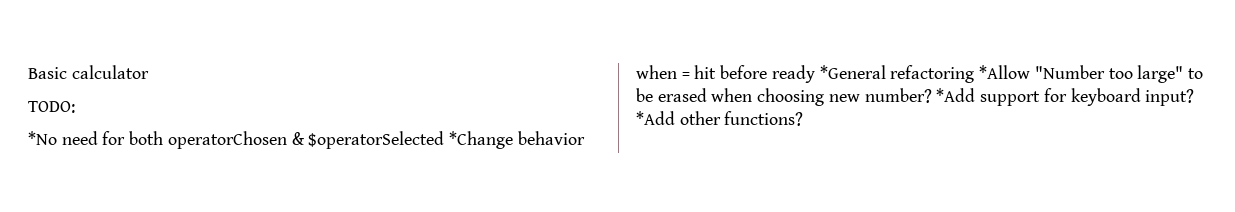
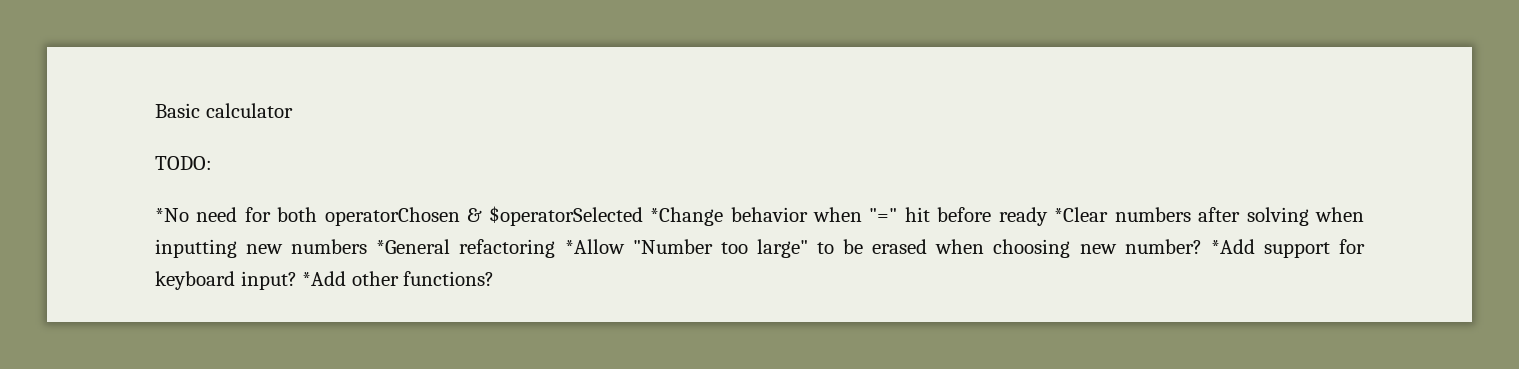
- *No need for both operatorChosen & $operatorSelected *Change behavior when = hit before ready *General refactoring *Allow "Number too large" to be erased when choosing new number?
+ *No need for both operatorChosen & $operatorSelected *Change behavior when "=" hit before ready *Clear numbers after solving when inputting new numbers *General refactoring *Allow "Number too large" to be erased when choosing new number?

